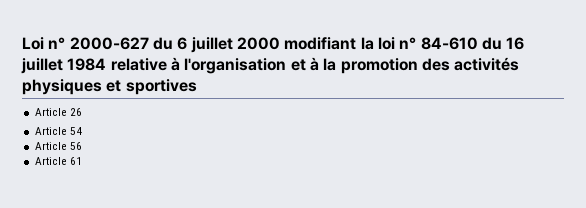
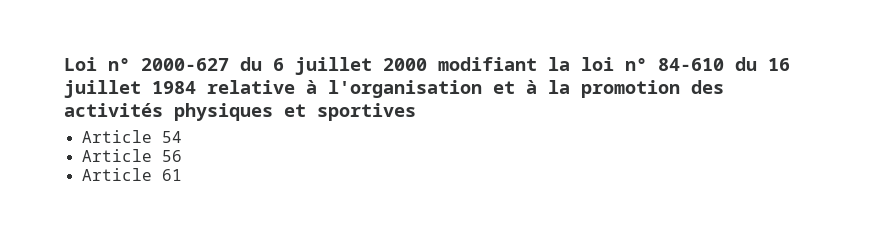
- Article 26

